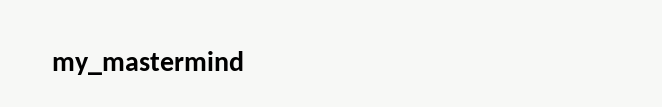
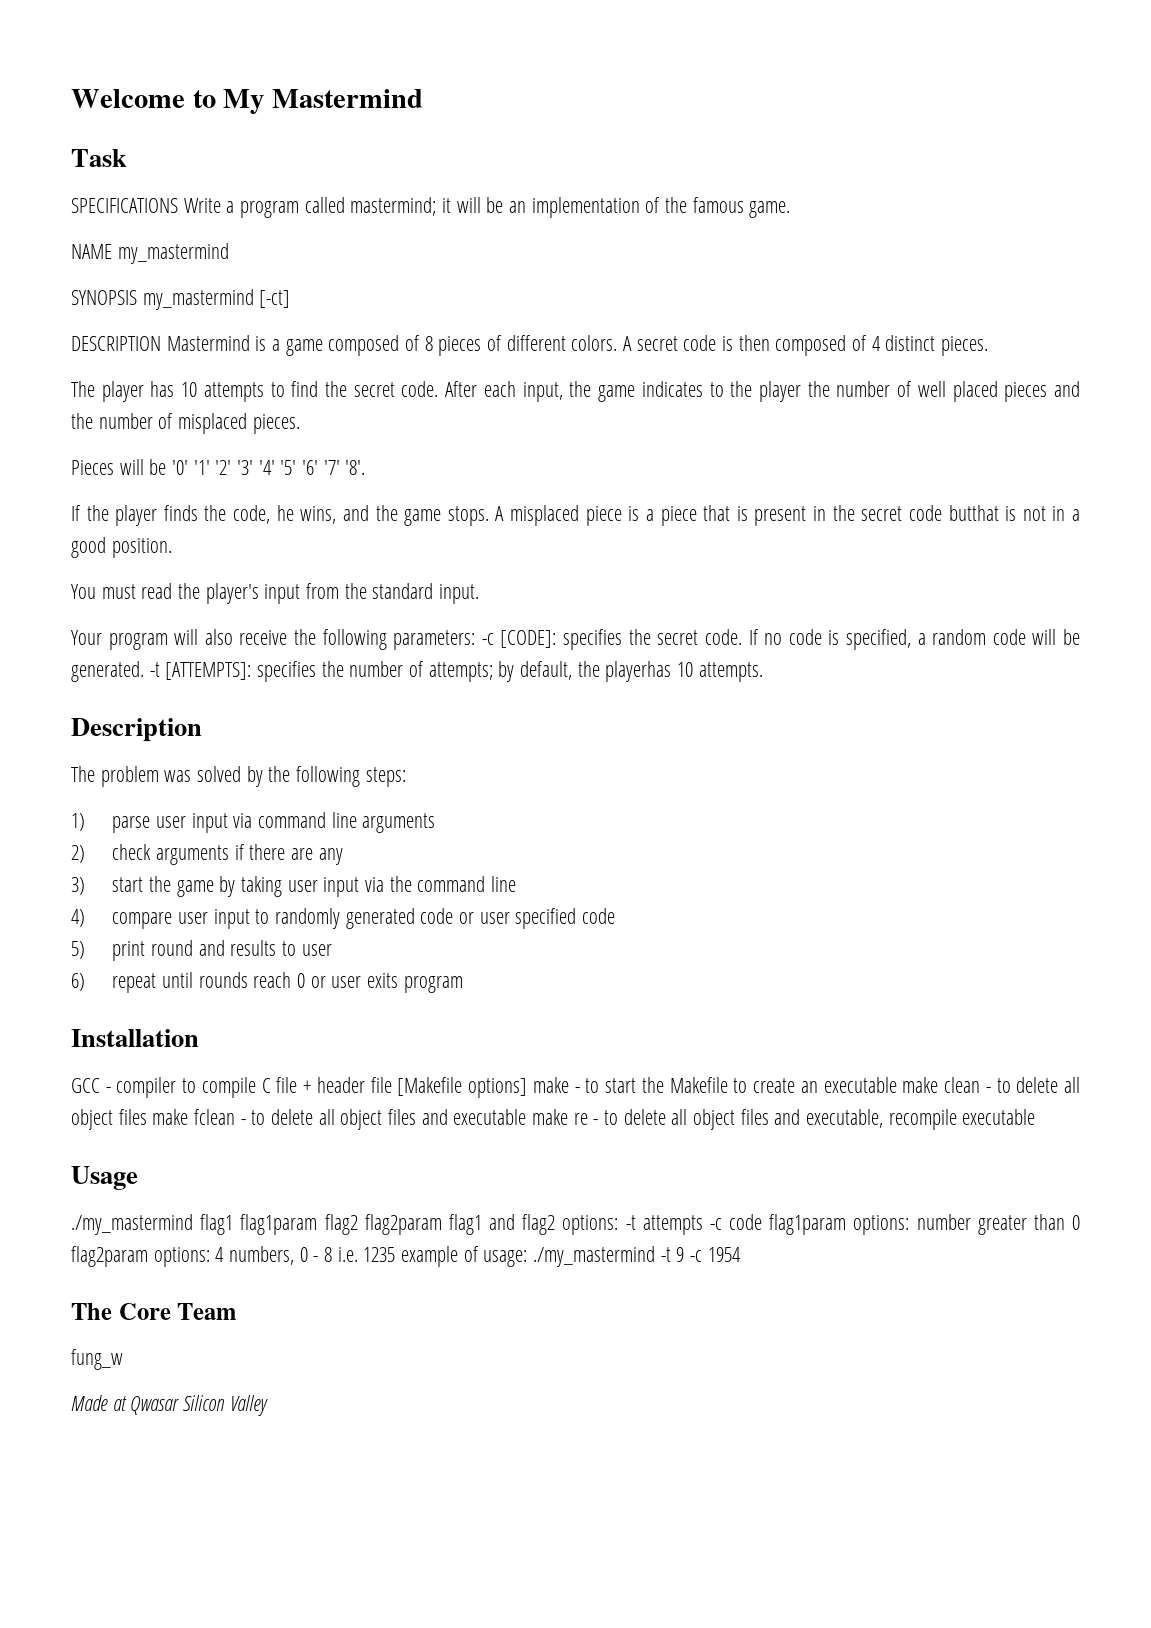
- my_mastermind
+ Welcome to My Mastermind
+ Task
+ SPECIFICATIONS Write a program called mastermind; it will be an implementation of the famous game.
+ NAME my_mastermind
+ SYNOPSIS my_mastermind [-ct]
+ DESCRIPTION Mastermind is a game composed of 8 pieces of different colors. A secret code is then composed of 4 distinct pieces.
+ The player has 10 attempts to find the secret code. After each input, the game indicates to the player the number of well placed pieces and the number of misplaced pieces.
+ Pieces will be '0' '1' '2' '3' '4' '5' '6' '7' '8'.
+ If the player finds the code, he wins, and the game stops. A misplaced piece is a piece that is present in the secret code butthat is not in a good position.
+ You must read the player's input from the standard input.
+ Your program will also receive the following parameters: -c [CODE]: specifies the secret code. If no code is specified, a random code will be generated. -t [ATTEMPTS]: specifies the number of attempts; by default, the playerhas 10 attempts.
+ Description
+ The problem was solved by the following steps:
+ 1) parse user input via command line arguments
+ 2) check arguments if there are any
+ 3) start the game by taking user input via the command line
+ 4) compare user input to randomly generated code or user specified code
+ 5) print round and results to user
+ 6) repeat until rounds reach 0 or user exits program
+ Installation
+ GCC - compiler to compile C file + header file [Makefile options] make - to start the Makefile to create an executable make clean - to delete all object files make fclean - to delete all object files and executable make re - to delete all object files and executable, recompile executable
+ Usage
+ ./my_mastermind flag1 flag1param flag2 flag2param flag1 and flag2 options: -t attempts -c code flag1param options: number greater than 0 flag2param options: 4 numbers, 0 - 8 i.e. 1235 example of usage: ./my_mastermind -t 9 -c 1954
+ The Core Team
+ fung_w
+ Made at Qwasar Silicon Valley

